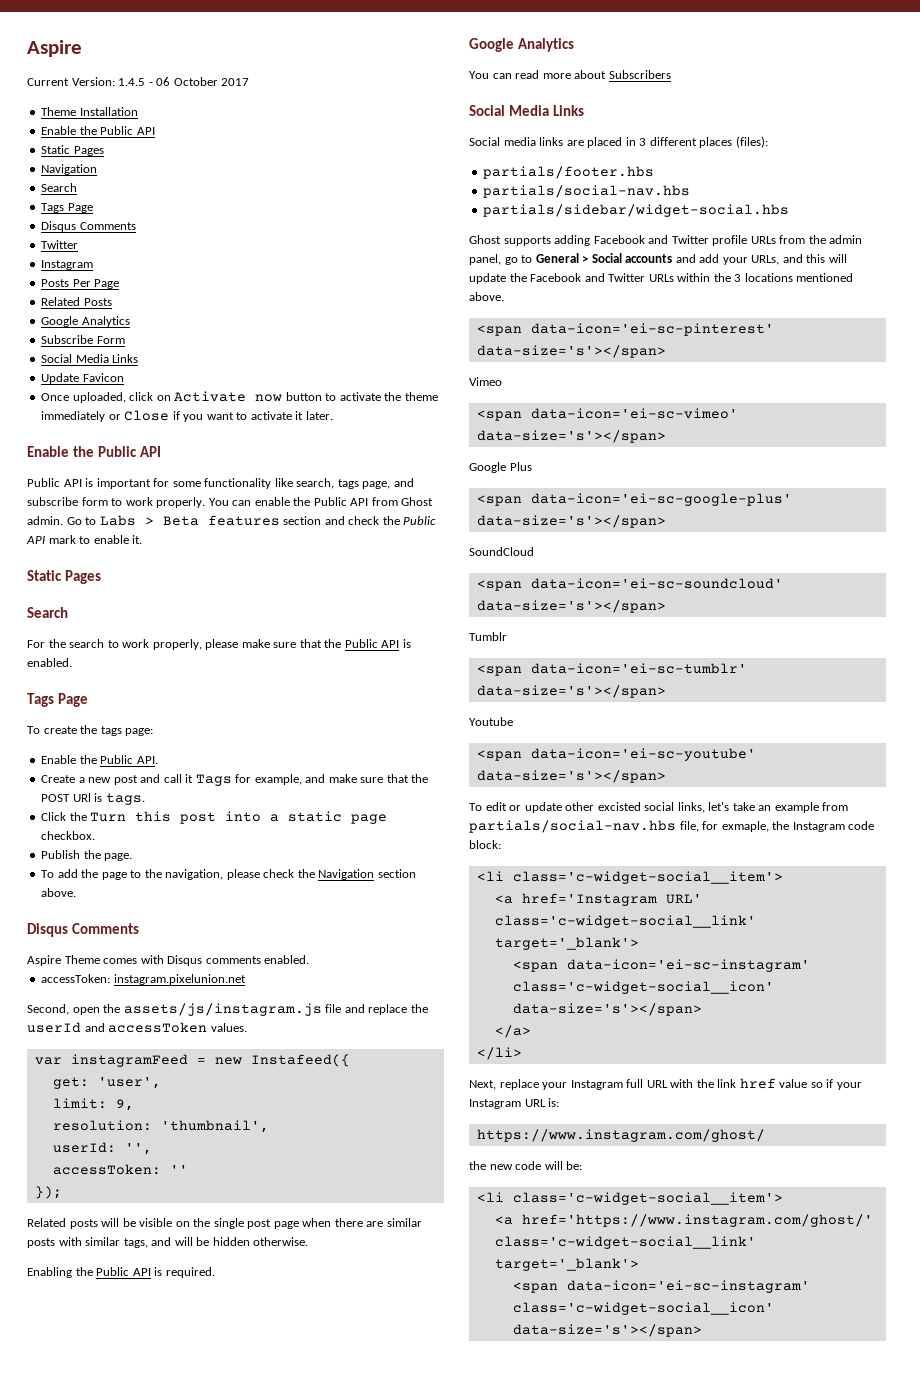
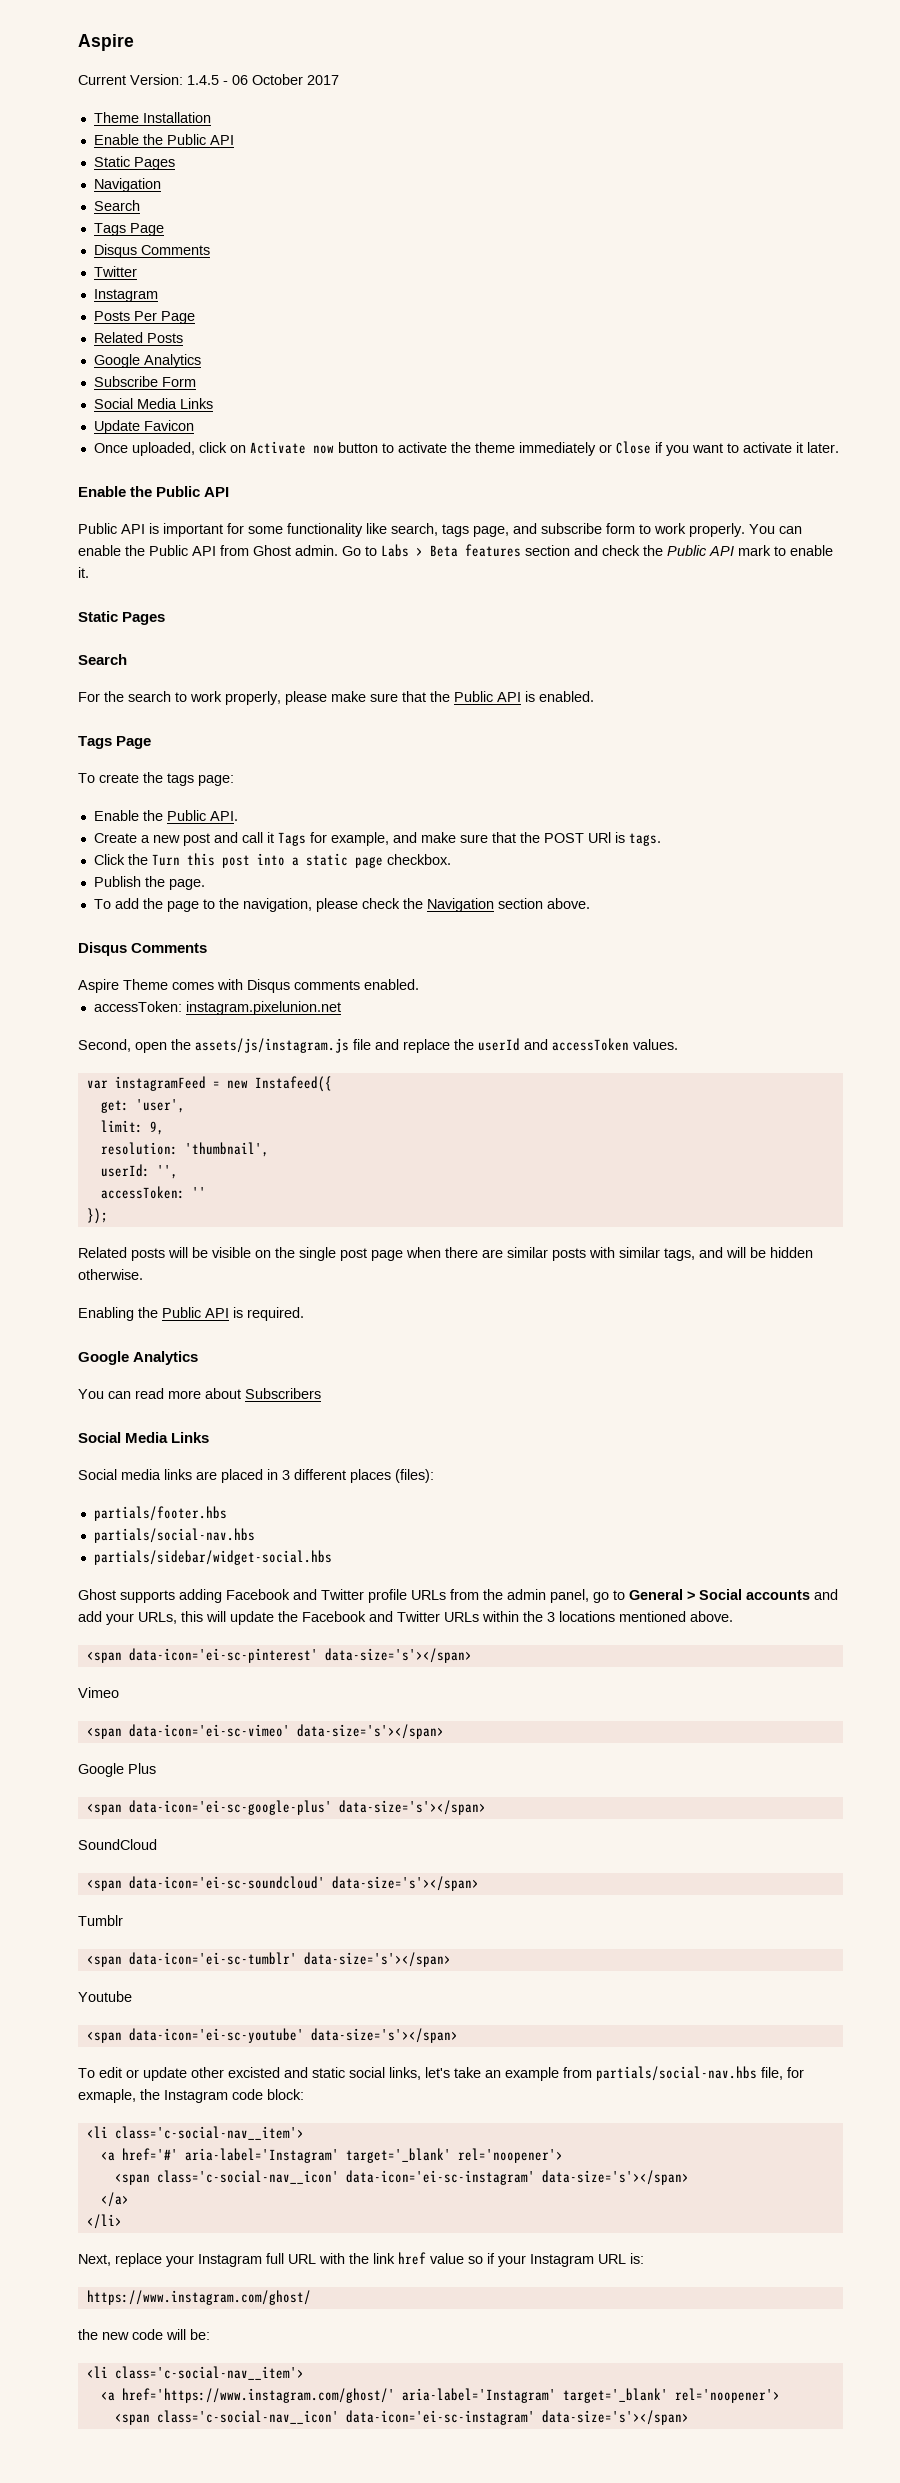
- Ghost supports adding Facebook and Twitter profile URLs from the admin panel, go to General > Social accounts and add your URLs, and this will update the Facebook and Twitter URLs within the 3 locations mentioned above.
+ Ghost supports adding Facebook and Twitter profile URLs from the admin panel, go to General > Social accounts and add your URLs, this will update the Facebook and Twitter URLs within the 3 locations mentioned above.
- To edit or update other excisted social links, let's take an example from partials/social-nav.hbs file, for exmaple, the Instagram code block:
- <li class='c-widget-social__item'>
- <a href='Instagram URL' class='c-widget-social__link' target='_blank'>
- <span data-icon='ei-sc-instagram' class='c-widget-social__icon' data-size='s'></span>
+ To edit or update other excisted and static social links, let's take an example from partials/social-nav.hbs file, for exmaple, the Instagram code block:
+ <li class='c-social-nav__item'>
+ <a href='#' aria-label='Instagram' target='_blank' rel='noopener'>
+ <span class='c-social-nav__icon' data-icon='ei-sc-instagram' data-size='s'></span>
  the new code will be:
- <li class='c-widget-social__item'>
+ <li class='c-social-nav__item'>
- <a href='https://www.instagram.com/ghost/' class='c-widget-social__link' target='_blank'>
- <span data-icon='ei-sc-instagram' class='c-widget-social__icon' data-size='s'></span>
+ <a href='https://www.instagram.com/ghost/' aria-label='Instagram' target='_blank' rel='noopener'>
+ <span class='c-social-nav__icon' data-icon='ei-sc-instagram' data-size='s'></span>

